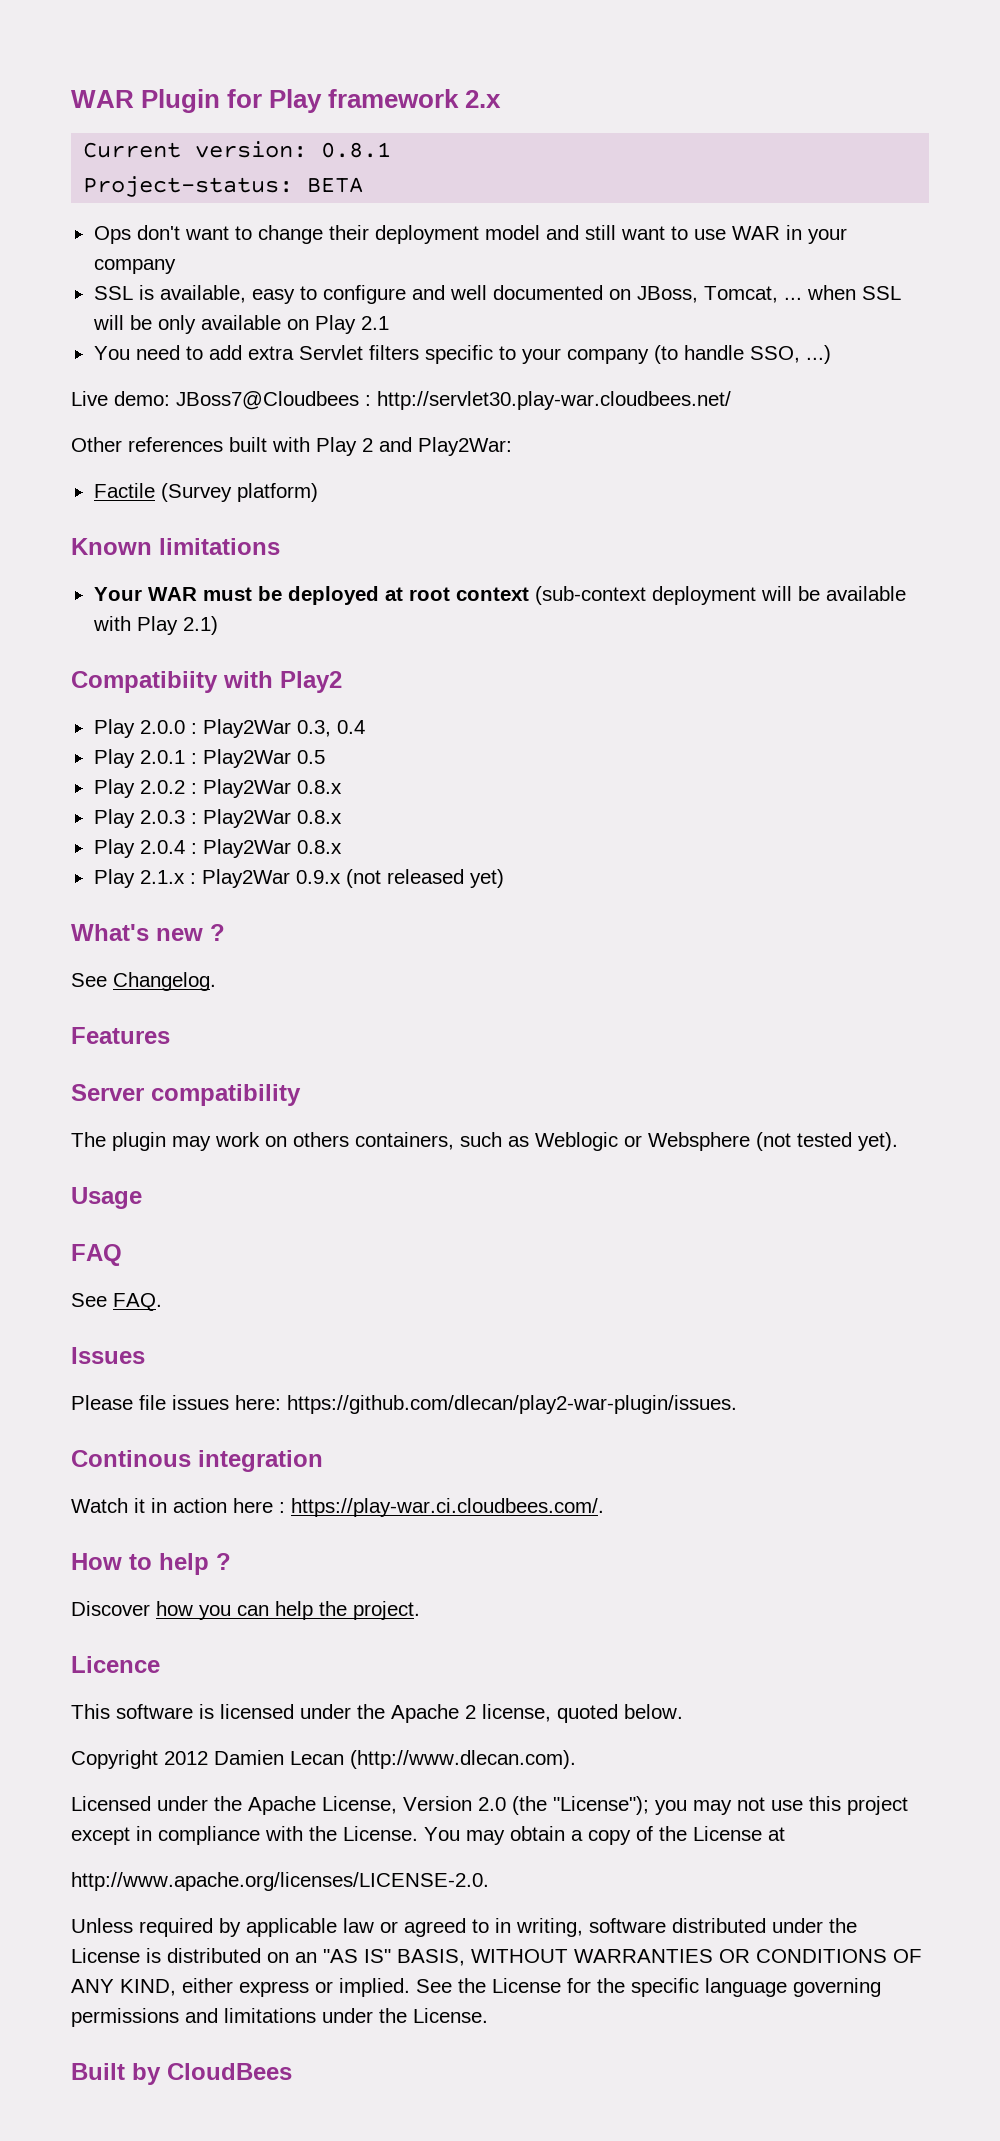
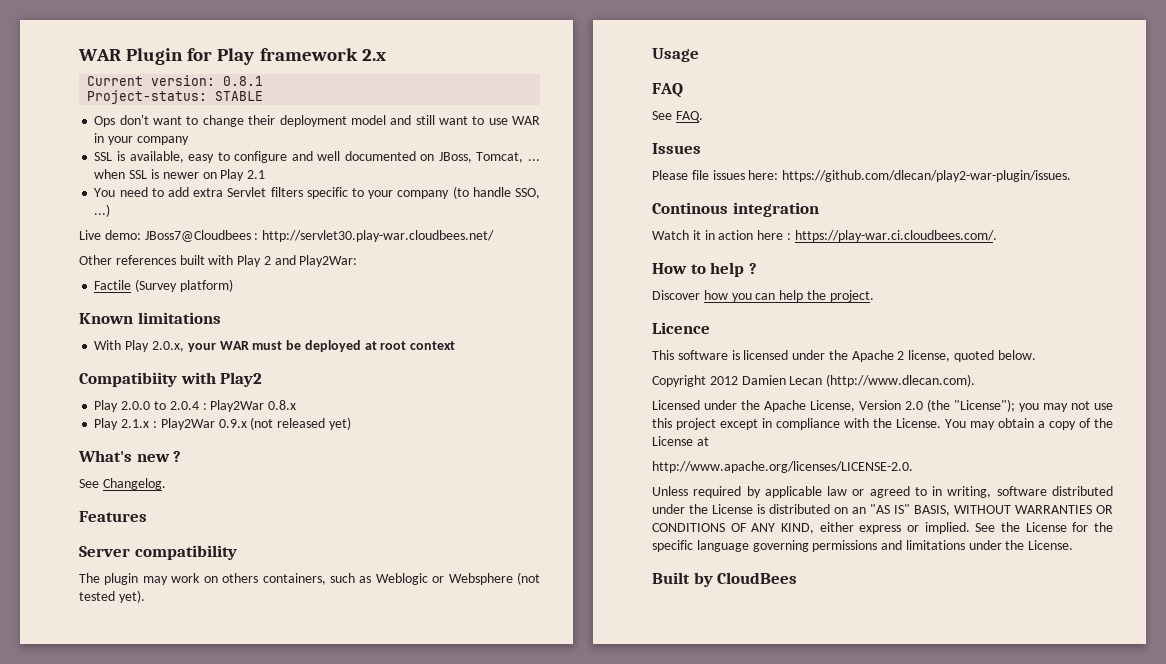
- Project-status: BETA
+ Project-status: STABLE
- SSL is available, easy to configure and well documented on JBoss, Tomcat, ... when SSL will be only available on Play 2.1
+ SSL is available, easy to configure and well documented on JBoss, Tomcat, ... when SSL is newer on Play 2.1
- Your WAR must be deployed at root context (sub-context deployment will be available with Play 2.1)
+ With Play 2.0.x, your WAR must be deployed at root context
- Play 2.0.0 : Play2War 0.3, 0.4
- Play 2.0.1 : Play2War 0.5
- Play 2.0.2 : Play2War 0.8.x
- Play 2.0.3 : Play2War 0.8.x
- Play 2.0.4 : Play2War 0.8.x
+ Play 2.0.0 to 2.0.4 : Play2War 0.8.x

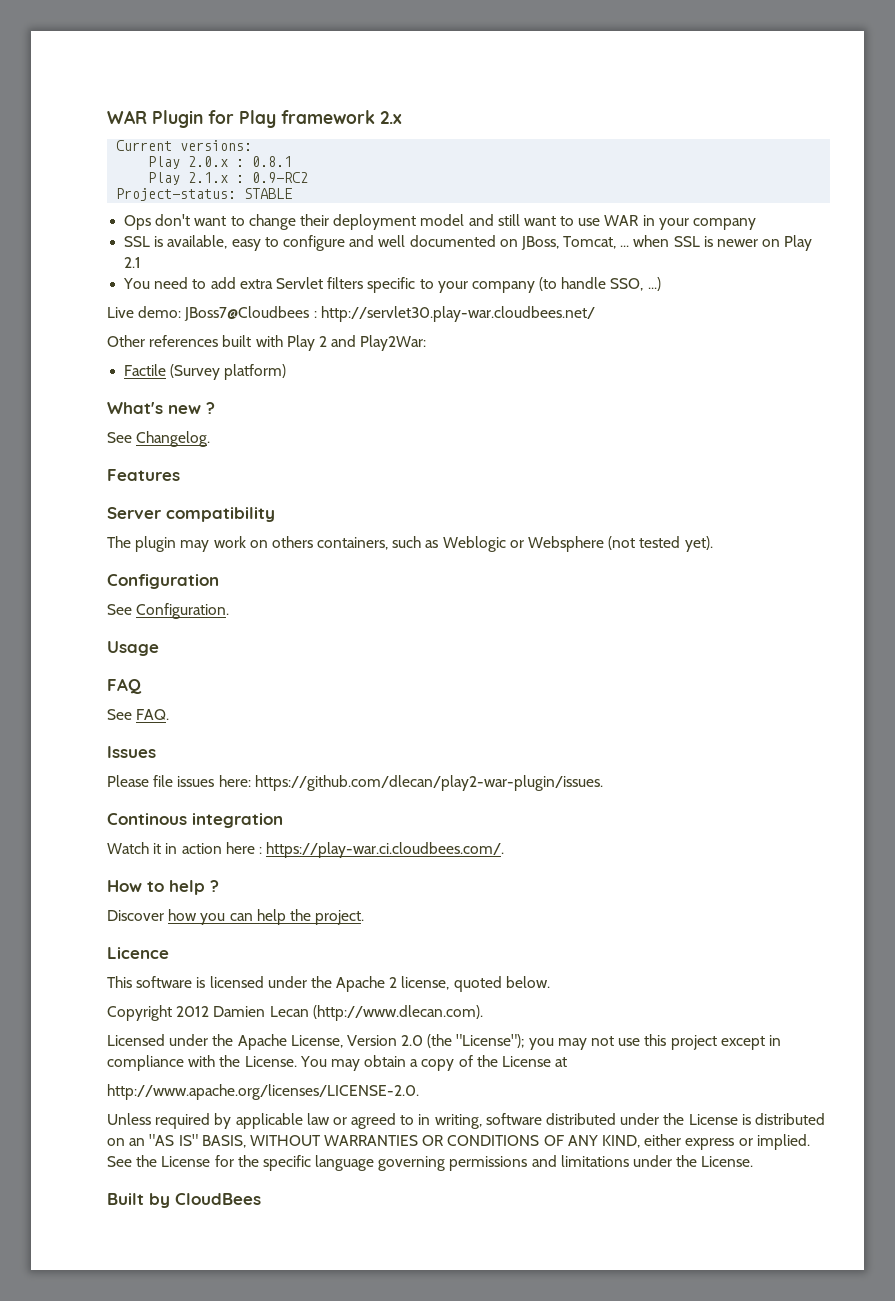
- Current version: 0.8.1
+ Current versions:
+ Play 2.0.x : 0.8.1
+ Play 2.1.x : 0.9-RC2
- Known limitations
- With Play 2.0.x, your WAR must be deployed at root context
- Compatibiity with Play2
- Play 2.0.0 to 2.0.4 : Play2War 0.8.x
- Play 2.1.x : Play2War 0.9.x (not released yet)
+ Configuration
+ See Configuration.

